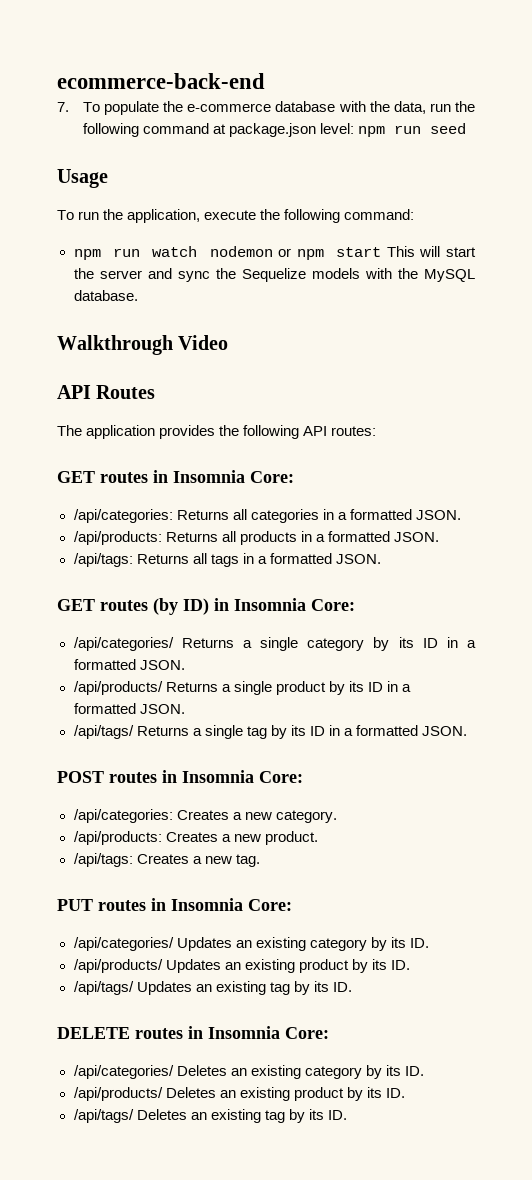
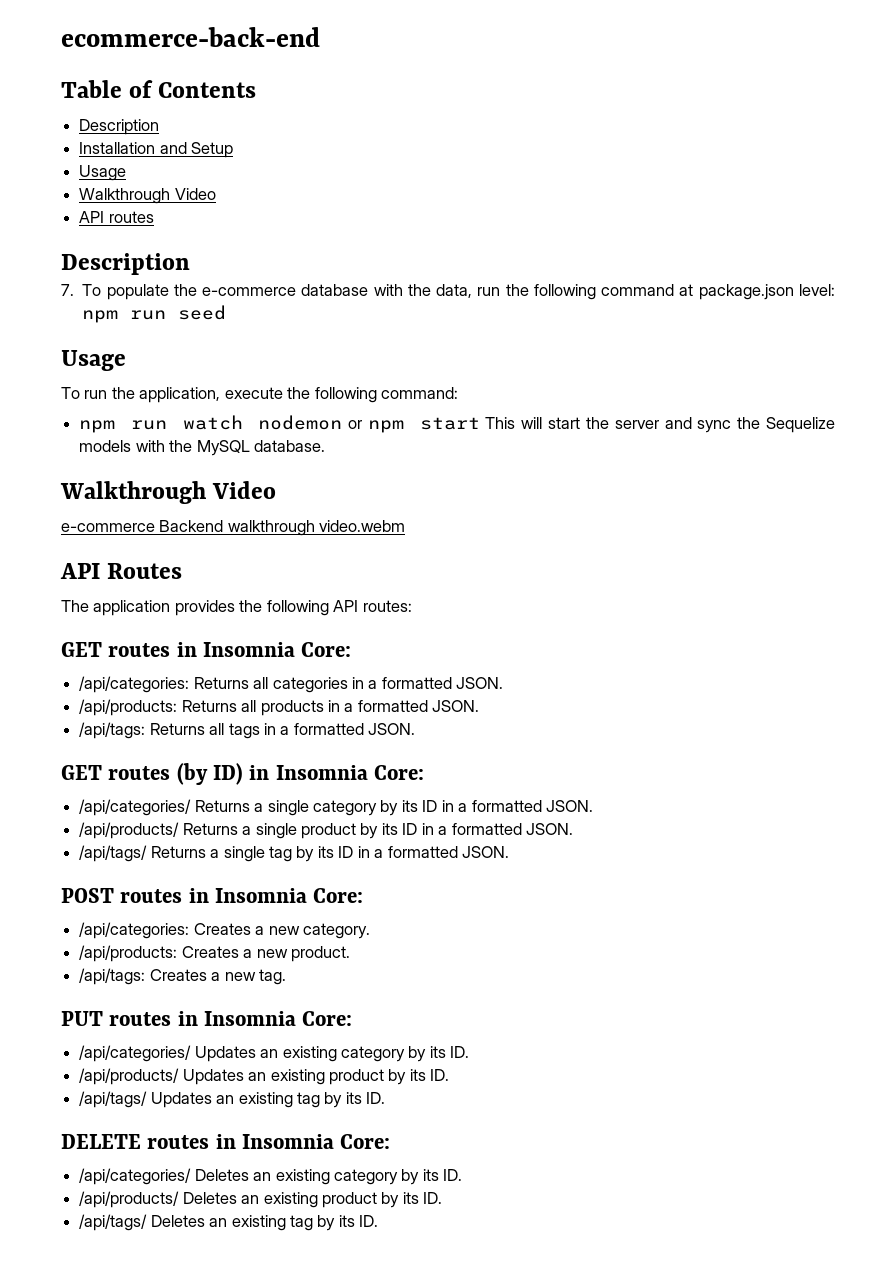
+ Table of Contents
+ Description
+ Installation and Setup
+ Usage
+ Walkthrough Video
+ API routes
+ Description
+ e-commerce Backend walkthrough video.webm

